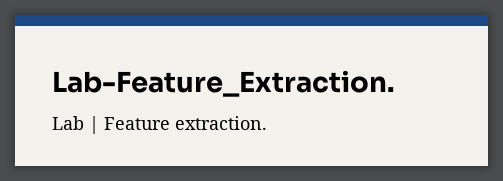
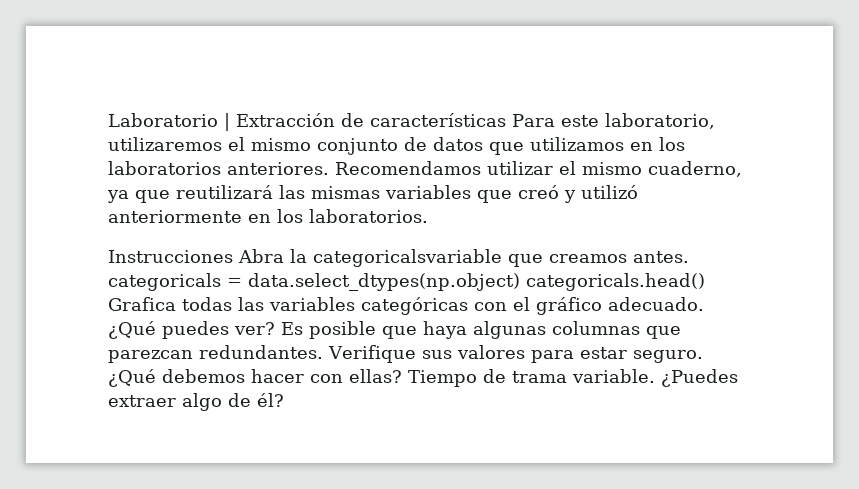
- Lab-Feature_Extraction.
- Lab | Feature extraction.
+ Laboratorio | Extracción de características Para este laboratorio, utilizaremos el mismo conjunto de datos que utilizamos en los laboratorios anteriores. Recomendamos utilizar el mismo cuaderno, ya que reutilizará las mismas variables que creó y utilizó anteriormente en los laboratorios.
+ Instrucciones Abra la categoricalsvariable que creamos antes. categoricals = data.select_dtypes(np.object) categoricals.head() Grafica todas las variables categóricas con el gráfico adecuado. ¿Qué puedes ver? Es posible que haya algunas columnas que parezcan redundantes. Verifique sus valores para estar seguro. ¿Qué debemos hacer con ellas? Tiempo de trama variable. ¿Puedes extraer algo de él?

